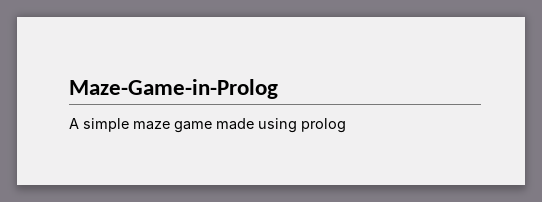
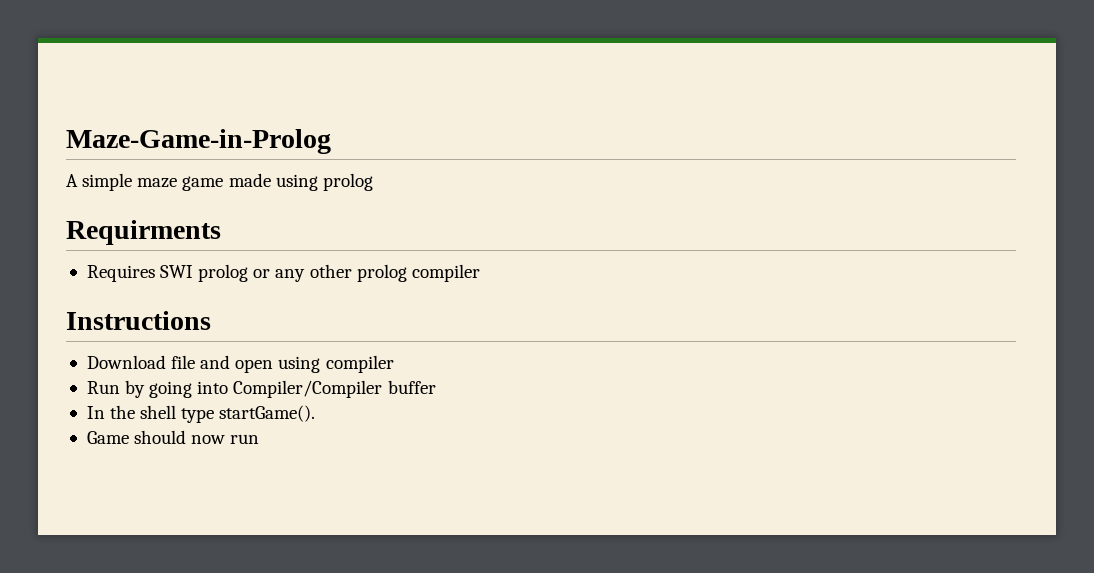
+ Requirments
+ Requires SWI prolog or any other prolog compiler
+ Instructions
+ Download file and open using compiler
+ Run by going into Compiler/Compiler buffer
+ In the shell type startGame().
+ Game should now run

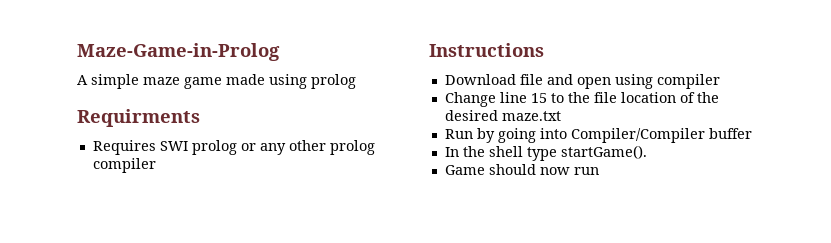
+ Change line 15 to the file location of the desired maze.txt

